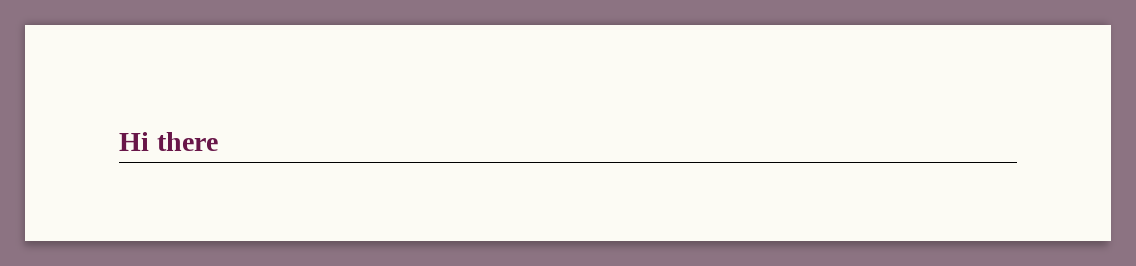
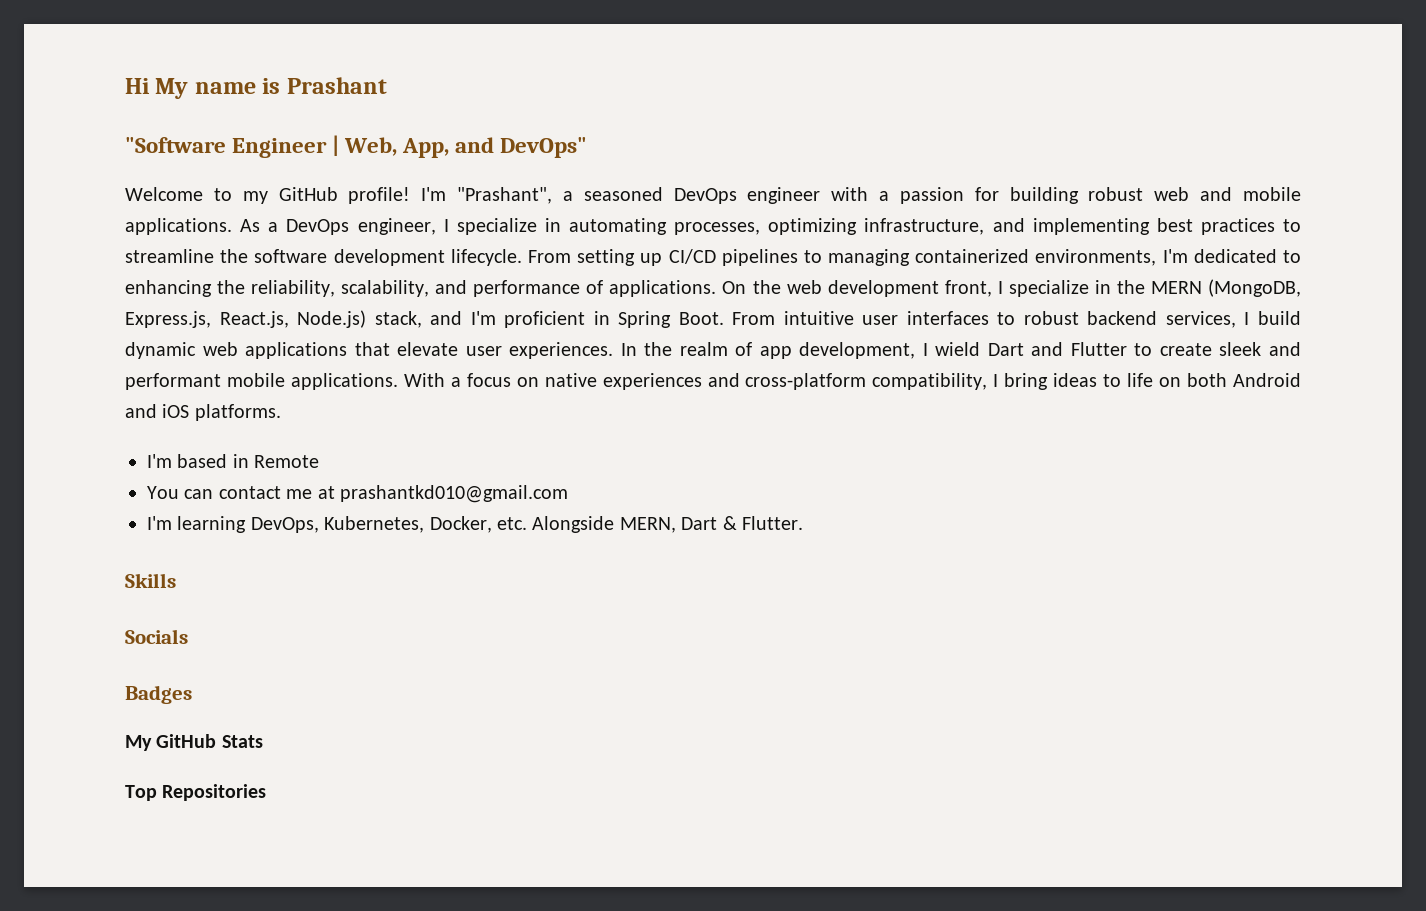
- Hi there
+ Hi My name is Prashant
+ "Software Engineer | Web, App, and DevOps"
+ Welcome to my GitHub profile! I'm "Prashant", a seasoned DevOps engineer with a passion for building robust web and mobile applications. As a DevOps engineer, I specialize in automating processes, optimizing infrastructure, and implementing best practices to streamline the software development lifecycle. From setting up CI/CD pipelines to managing containerized environments, I'm dedicated to enhancing the reliability, scalability, and performance of applications. On the web development front, I specialize in the MERN (MongoDB, Express.js, React.js, Node.js) stack, and I'm proficient in Spring Boot. From intuitive user interfaces to robust backend services, I build dynamic web applications that elevate user experiences. In the realm of app development, I wield Dart and Flutter to create sleek and performant mobile applications. With a focus on native experiences and cross-platform compatibility, I bring ideas to life on both Android and iOS platforms.
+ I'm based in Remote
+ You can contact me at prashantkd010@gmail.com
+ I'm learning DevOps, Kubernetes, Docker, etc. Alongside MERN, Dart & Flutter.
+ Skills
+ Socials
+ Badges
+ My GitHub Stats
+ Top Repositories

